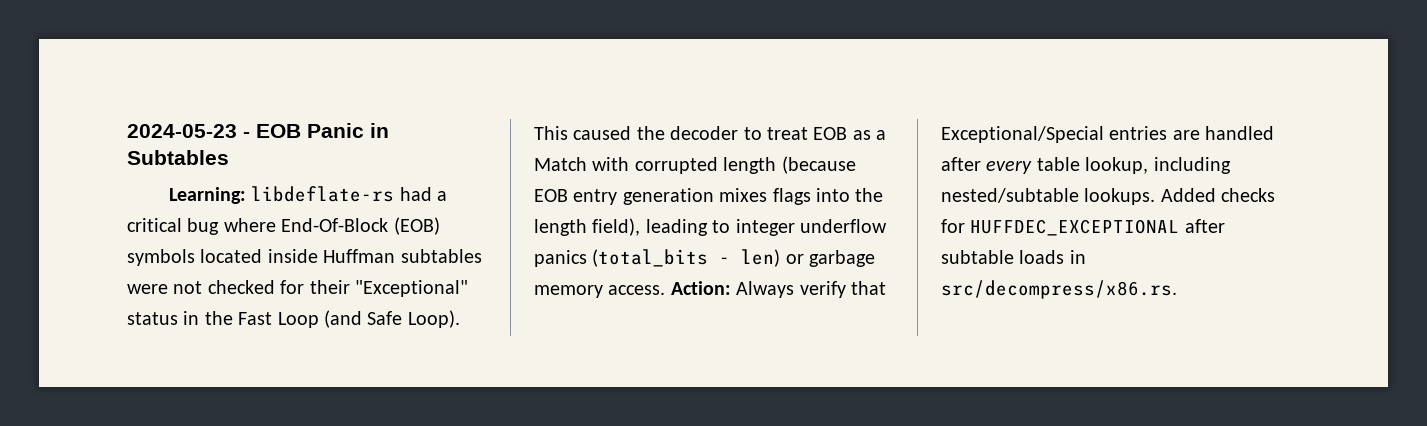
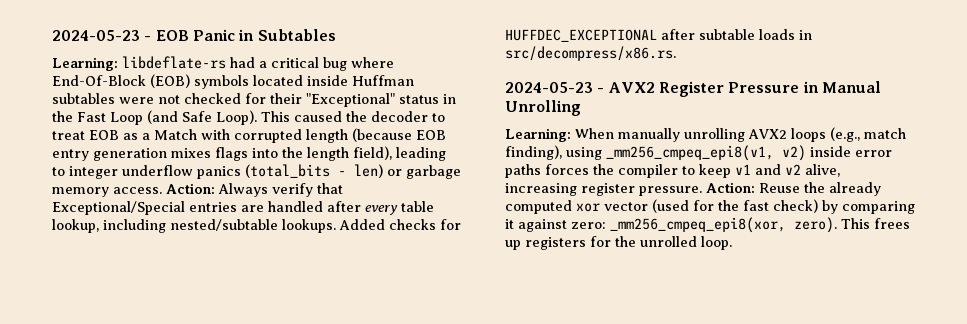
+ 2024-05-23 - AVX2 Register Pressure in Manual Unrolling
+ Learning: When manually unrolling AVX2 loops (e.g., match finding), using _mm256_cmpeq_epi8(v1, v2) inside error paths forces the compiler to keep v1 and v2 alive, increasing register pressure. Action: Reuse the already computed xor vector (used for the fast check) by comparing it against zero: _mm256_cmpeq_epi8(xor, zero). This frees up registers for the unrolled loop.

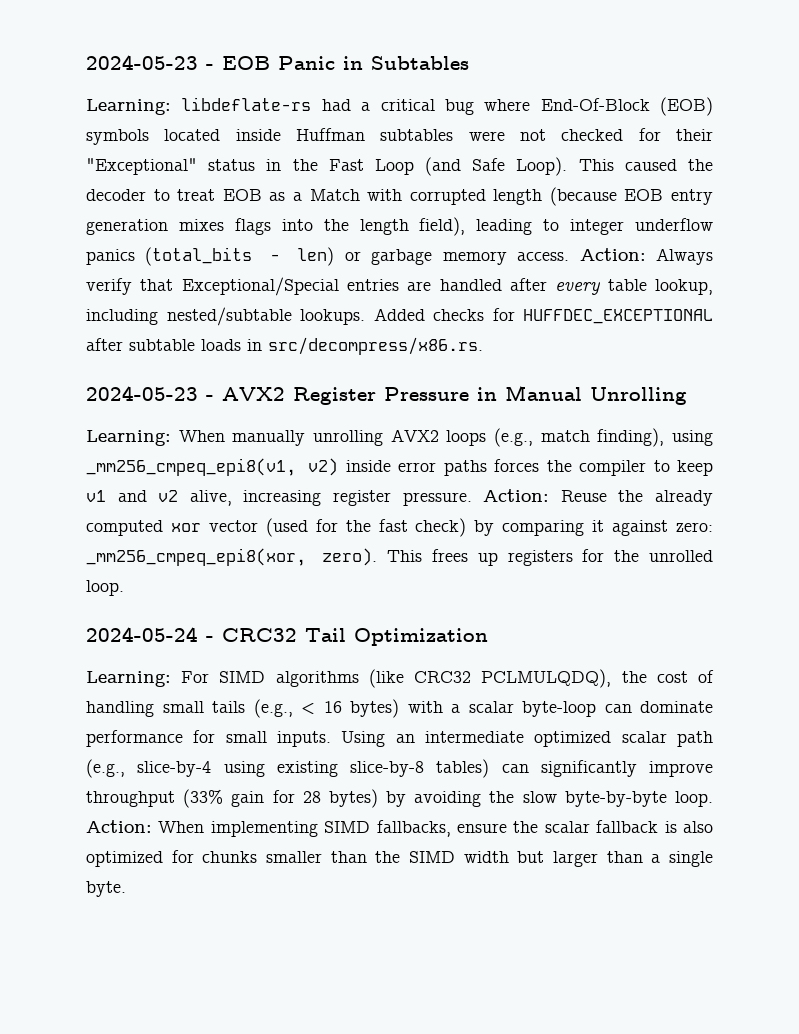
+ 2024-05-24 - CRC32 Tail Optimization
+ Learning: For SIMD algorithms (like CRC32 PCLMULQDQ), the cost of handling small tails (e.g., < 16 bytes) with a scalar byte-loop can dominate performance for small inputs. Using an intermediate optimized scalar path (e.g., slice-by-4 using existing slice-by-8 tables) can significantly improve throughput (33% gain for 28 bytes) by avoiding the slow byte-by-byte loop. Action: When implementing SIMD fallbacks, ensure the scalar fallback is also optimized for chunks smaller than the SIMD width but larger than a single byte.

